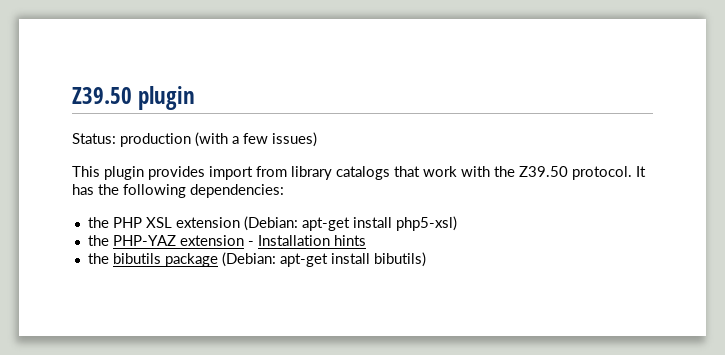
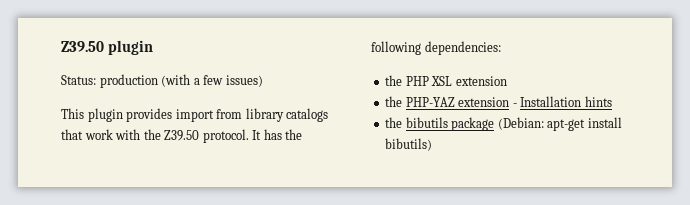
- the PHP XSL extension (Debian: apt-get install php5-xsl)
+ the PHP XSL extension

